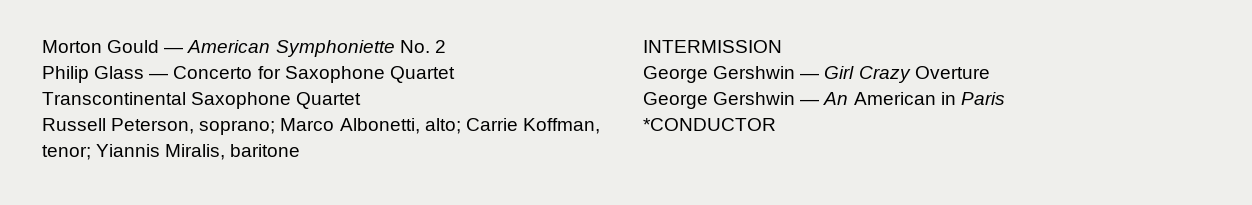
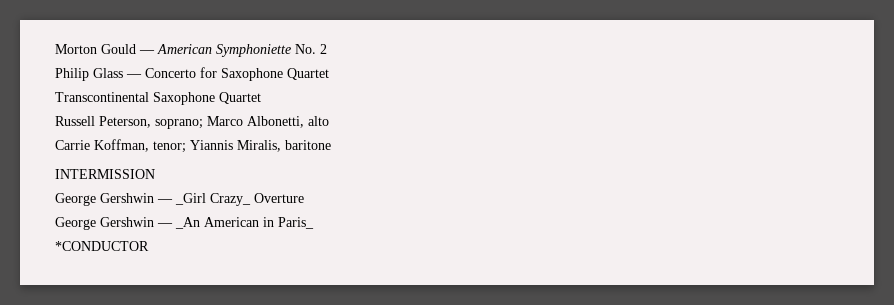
- Russell Peterson, soprano; Marco Albonetti, alto; Carrie Koffman, tenor; Yiannis Miralis, baritone
+ Russell Peterson, soprano; Marco Albonetti, alto
+ Carrie Koffman, tenor; Yiannis Miralis, baritone
- George Gershwin — Girl Crazy Overture
+ George Gershwin — _Girl Crazy_ Overture
- George Gershwin — An American in Paris
+ George Gershwin — _An American in Paris_

